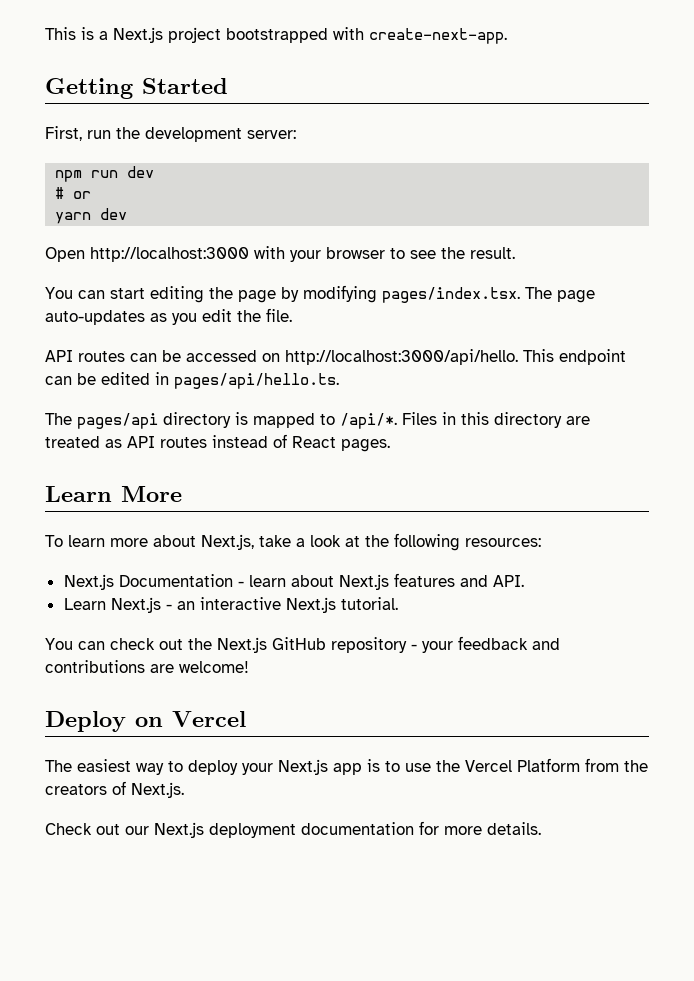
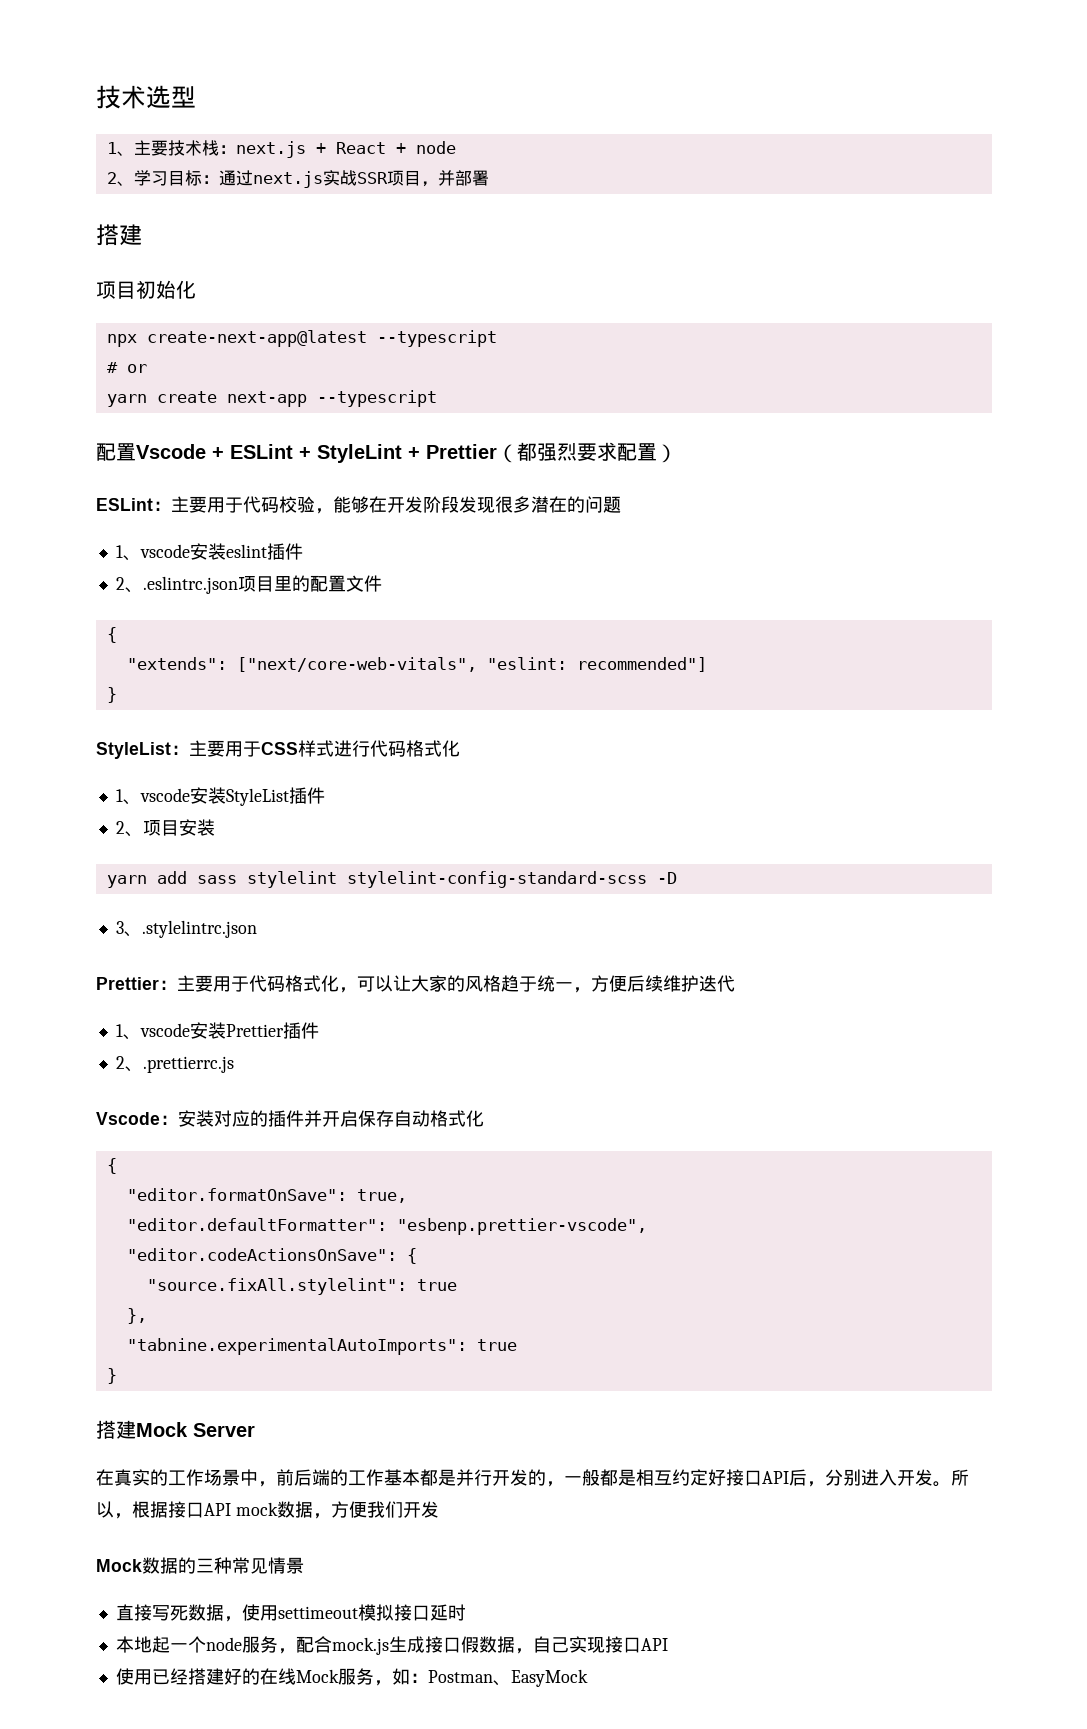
- This is a Next.js project bootstrapped with create-next-app.
- Getting Started
- First, run the development server:
- npm run dev
+ 技术选型
+ 1、主要技术栈：next.js + React + node
+ 2、学习目标：通过next.js实战SSR项目，并部署
+ 搭建
+ 项目初始化
+ npx create-next-app@latest --typescript
  # or
- yarn dev
- Open http://localhost:3000 with your browser to see the result.
- You can start editing the page by modifying pages/index.tsx. The page auto-updates as you edit the file.
- API routes can be accessed on http://localhost:3000/api/hello. This endpoint can be edited in pages/api/hello.ts.
- The pages/api directory is mapped to /api/*. Files in this directory are treated as API routes instead of React pages.
- Learn More
- To learn more about Next.js, take a look at the following resources:
- Next.js Documentation - learn about Next.js features and API.
- Learn Next.js - an interactive Next.js tutorial.
- You can check out the Next.js GitHub repository - your feedback and contributions are welcome!
- Deploy on Vercel
- The easiest way to deploy your Next.js app is to use the Vercel Platform from the creators of Next.js.
- Check out our Next.js deployment documentation for more details.
+ yarn create next-app --typescript
+ 配置Vscode + ESLint + StyleLint + Prettier（都强烈要求配置）
+ ESLint：主要用于代码校验，能够在开发阶段发现很多潜在的问题
+ 1、vscode安装eslint插件
+ 2、.eslintrc.json项目里的配置文件
+ {
+ "extends": ["next/core-web-vitals", "eslint: recommended"]
+ }
+ StyleList：主要用于CSS样式进行代码格式化
+ 1、vscode安装StyleList插件
+ 2、项目安装
+ yarn add sass stylelint stylelint-config-standard-scss -D
+ 3、.stylelintrc.json
+ Prettier：主要用于代码格式化，可以让大家的风格趋于统一，方便后续维护迭代
+ 1、vscode安装Prettier插件
+ 2、.prettierrc.js
+ Vscode：安装对应的插件并开启保存自动格式化
+ {
+ "editor.formatOnSave": true,
+ "editor.defaultFormatter": "esbenp.prettier-vscode",
+ "editor.codeActionsOnSave": {
+ "source.fixAll.stylelint": true
+ },
+ "tabnine.experimentalAutoImports": true
+ }
+ 搭建Mock Server
+ 在真实的工作场景中，前后端的工作基本都是并行开发的，一般都是相互约定好接口API后，分别进入开发。所以，根据接口API mock数据，方便我们开发
+ Mock数据的三种常见情景
+ 直接写死数据，使用settimeout模拟接口延时
+ 本地起一个node服务，配合mock.js生成接口假数据，自己实现接口API
+ 使用已经搭建好的在线Mock服务，如：Postman、EasyMock

